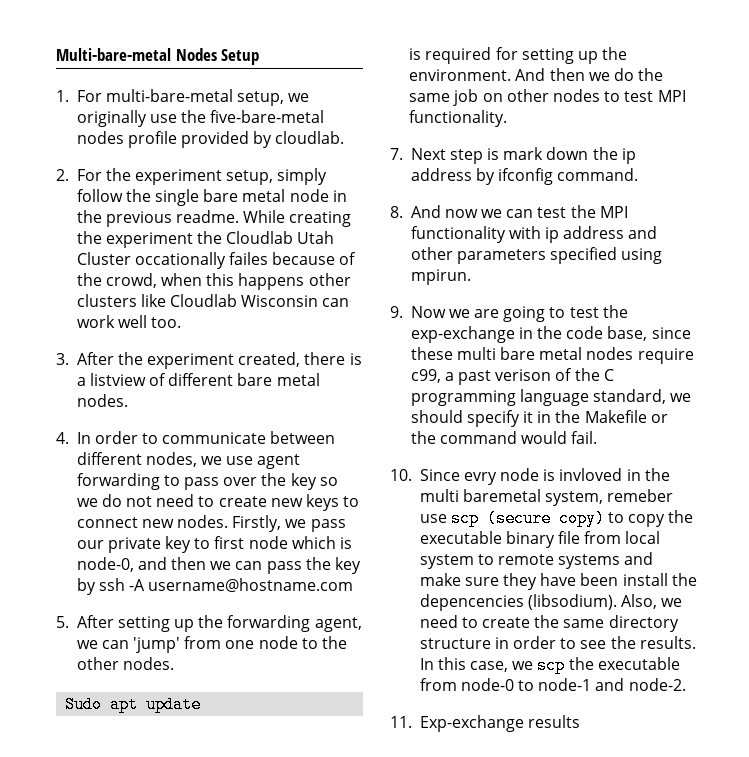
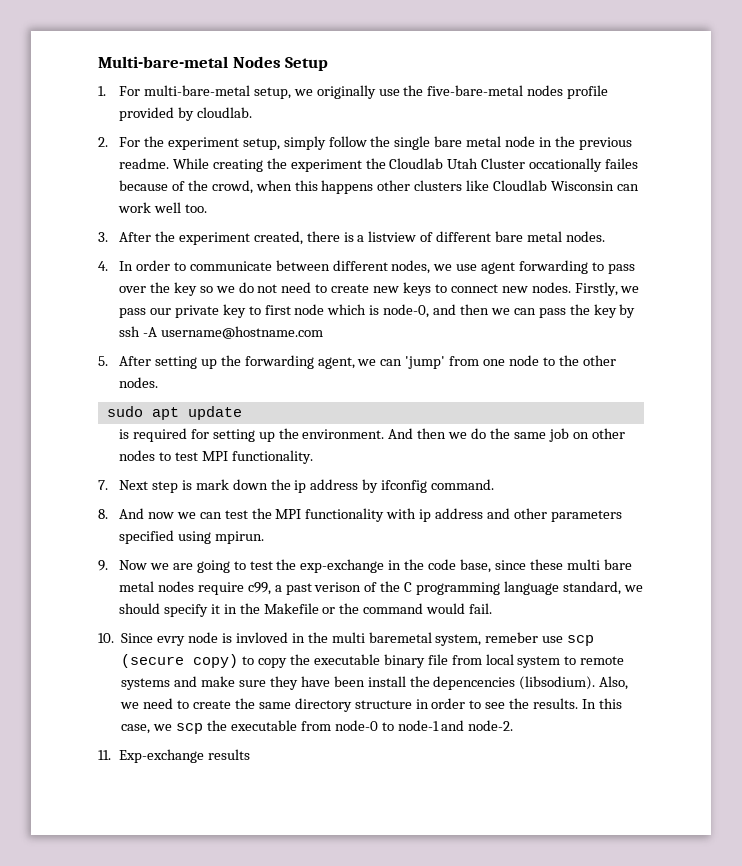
- Sudo apt update
+ sudo apt update

